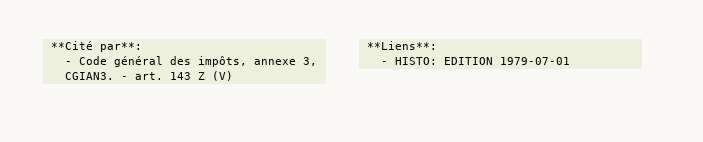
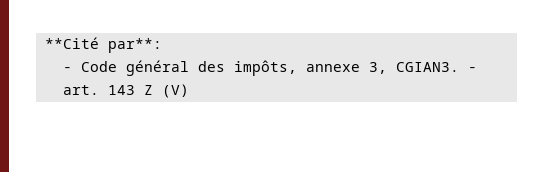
- **Liens**:
- - HISTO: EDITION 1979-07-01

